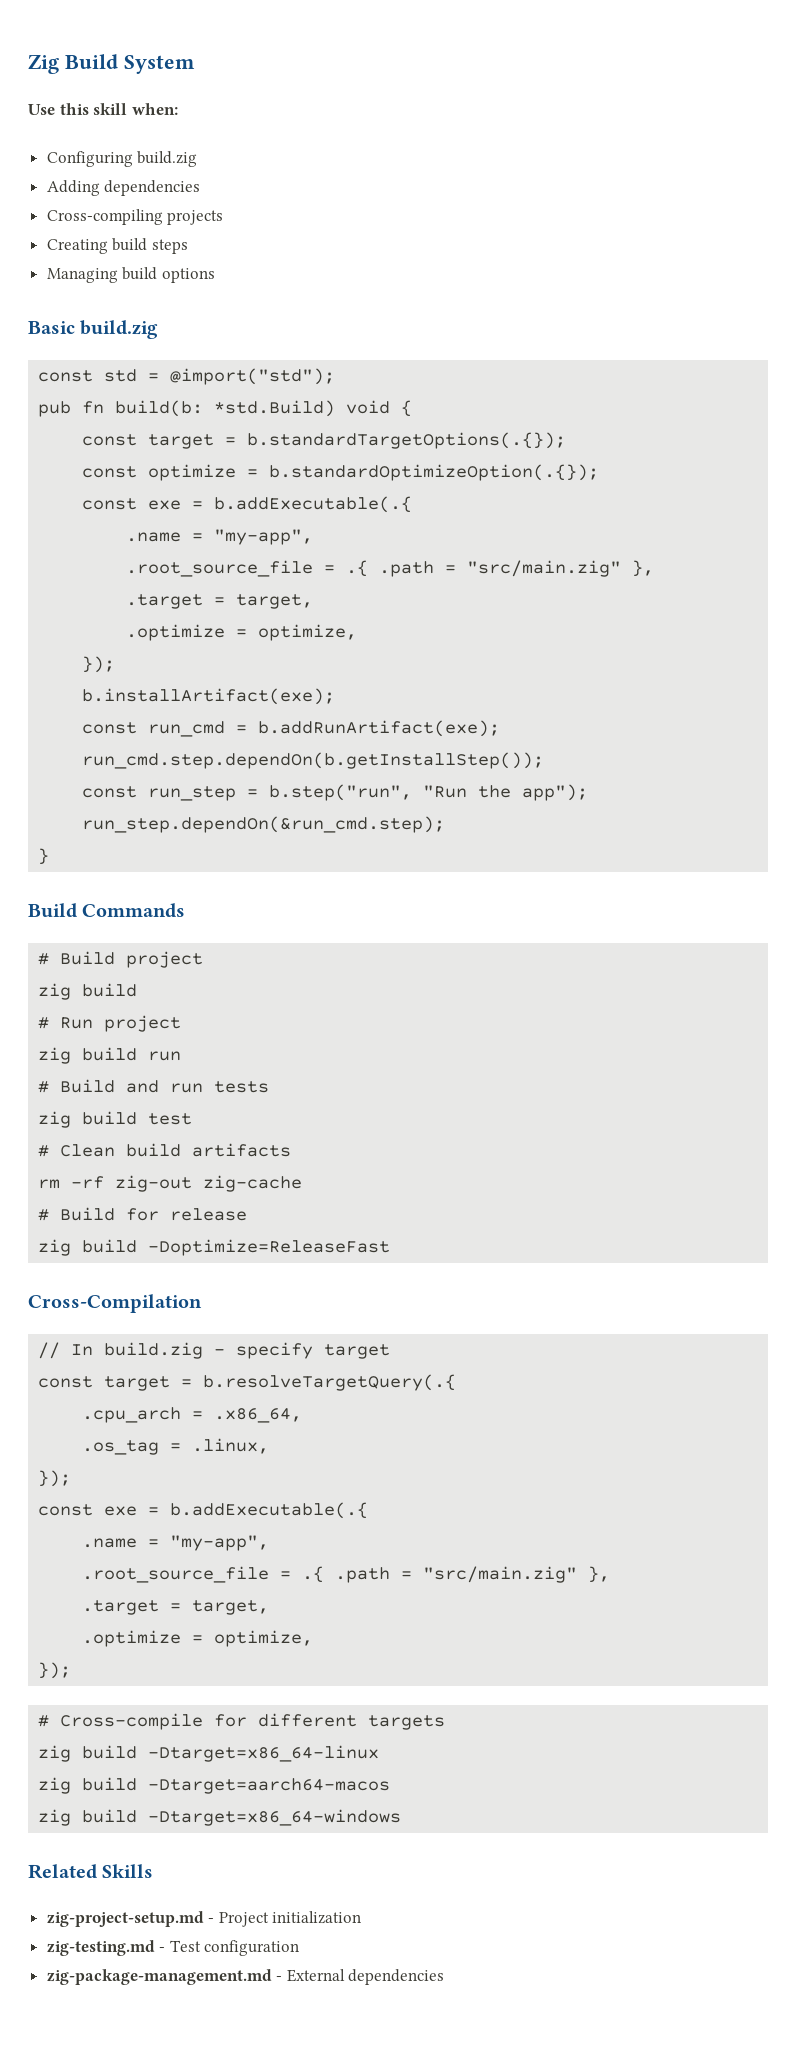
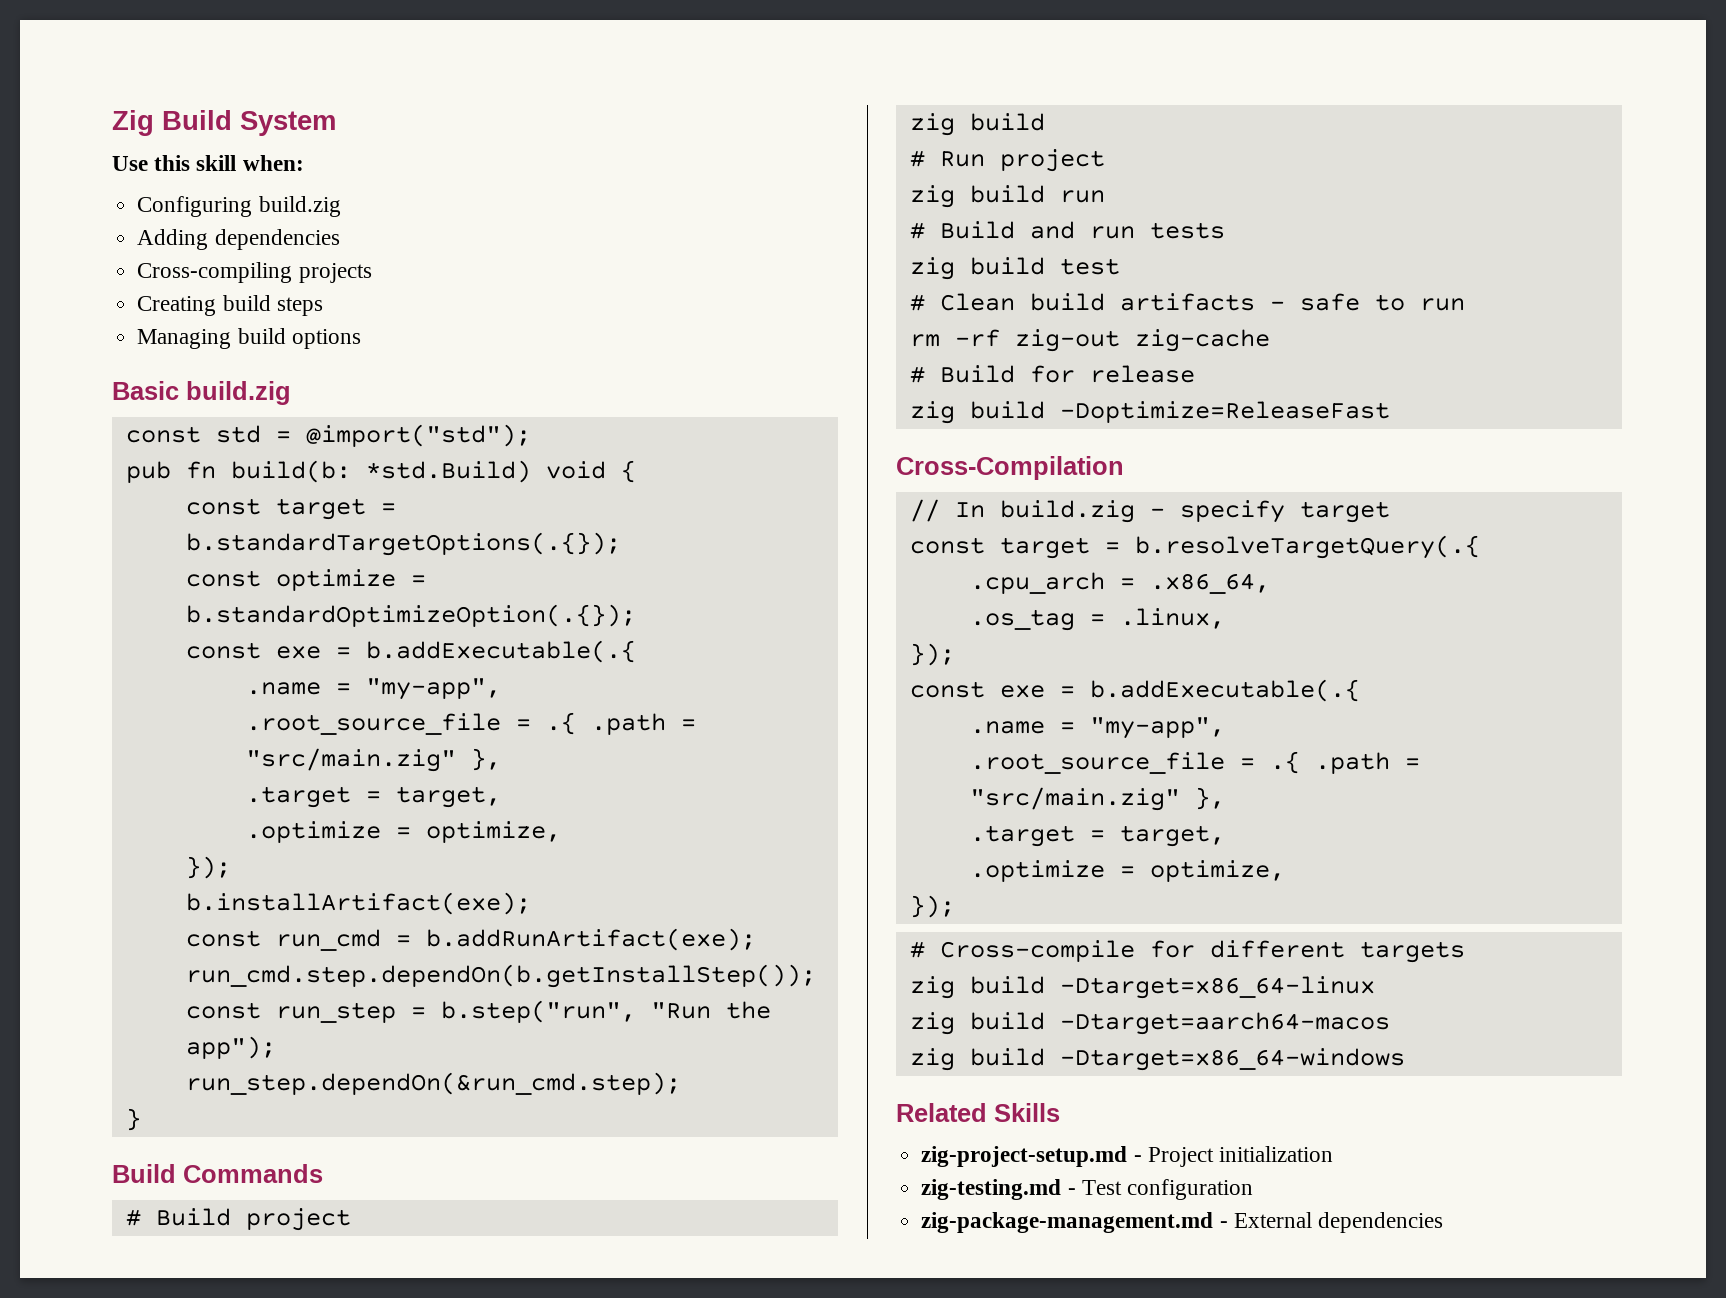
- # Clean build artifacts
+ # Clean build artifacts - safe to run

